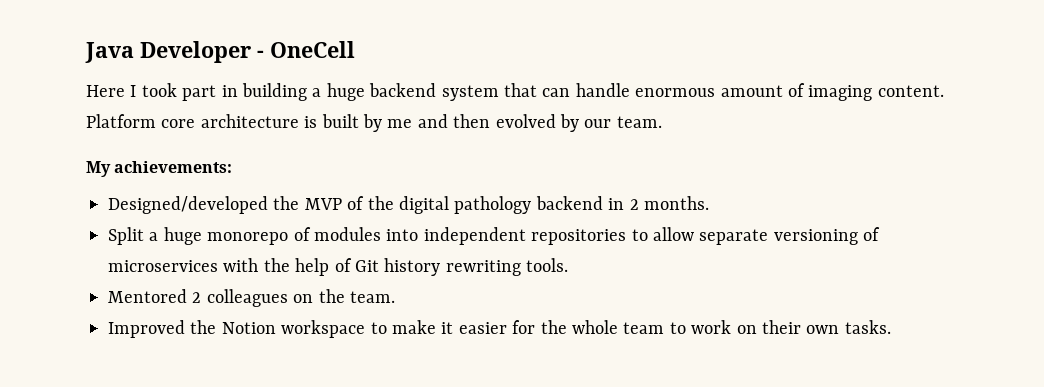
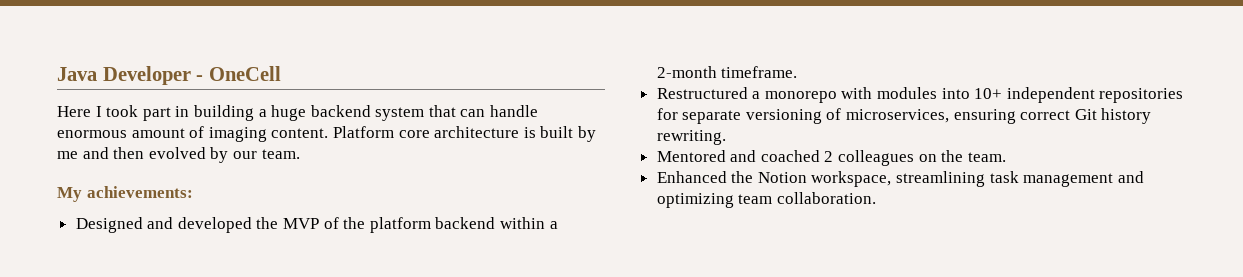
- Designed/developed the MVP of the digital pathology backend in 2 months.
- Split a huge monorepo of modules into independent repositories to allow separate versioning of microservices with the help of Git history rewriting tools.
+ Designed and developed the MVP of the platform backend within a 2-month timeframe.
+ Restructured a monorepo with modules into 10+ independent repositories for separate versioning of microservices, ensuring correct Git history rewriting.
- Mentored 2 colleagues on the team.
+ Mentored and coached 2 colleagues on the team.
- Improved the Notion workspace to make it easier for the whole team to work on their own tasks.
+ Enhanced the Notion workspace, streamlining task management and optimizing team collaboration.

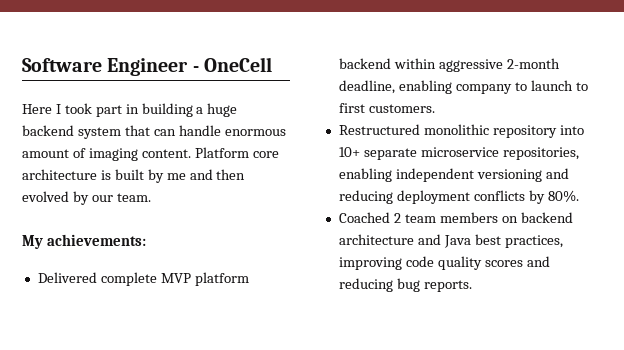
- Java Developer - OneCell
+ Software Engineer - OneCell
- Designed and developed the MVP of the platform backend within a 2-month timeframe.
- Restructured a monorepo with modules into 10+ independent repositories for separate versioning of microservices, ensuring correct Git history rewriting.
- Mentored and coached 2 colleagues on the team.
- Enhanced the Notion workspace, streamlining task management and optimizing team collaboration.
+ Delivered complete MVP platform backend within aggressive 2-month deadline, enabling company to launch to first customers.
+ Restructured monolithic repository into 10+ separate microservice repositories, enabling independent versioning and reducing deployment conflicts by 80%.
+ Coached 2 team members on backend architecture and Java best practices, improving code quality scores and reducing bug reports.

